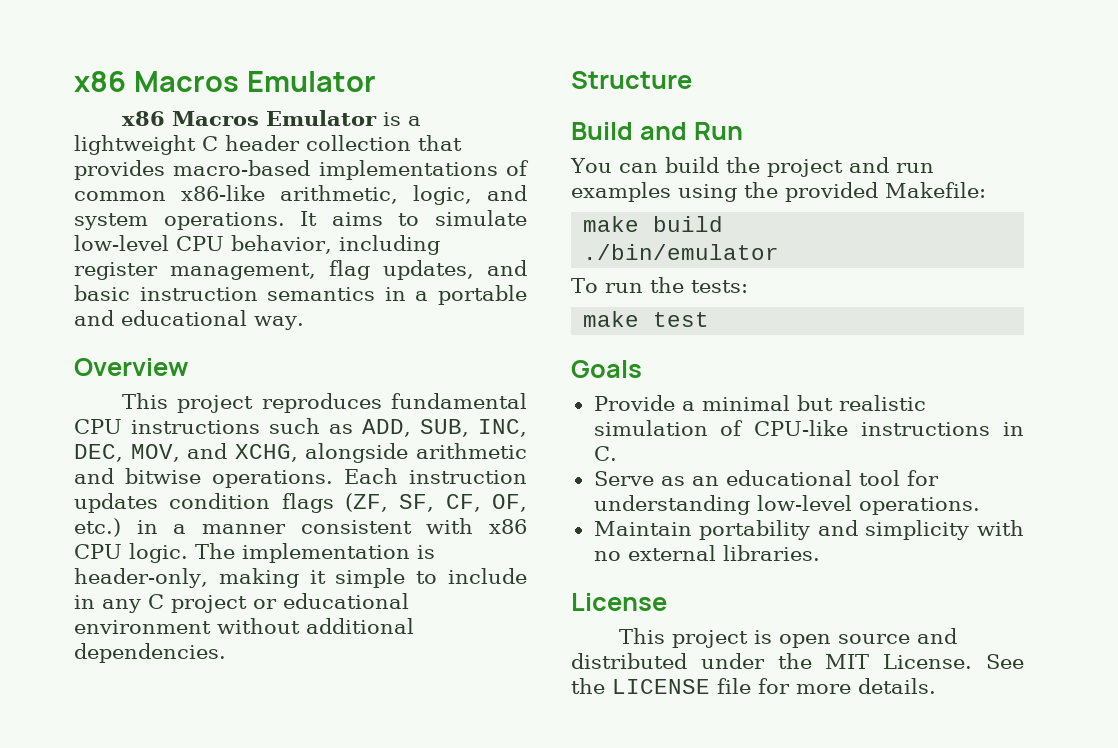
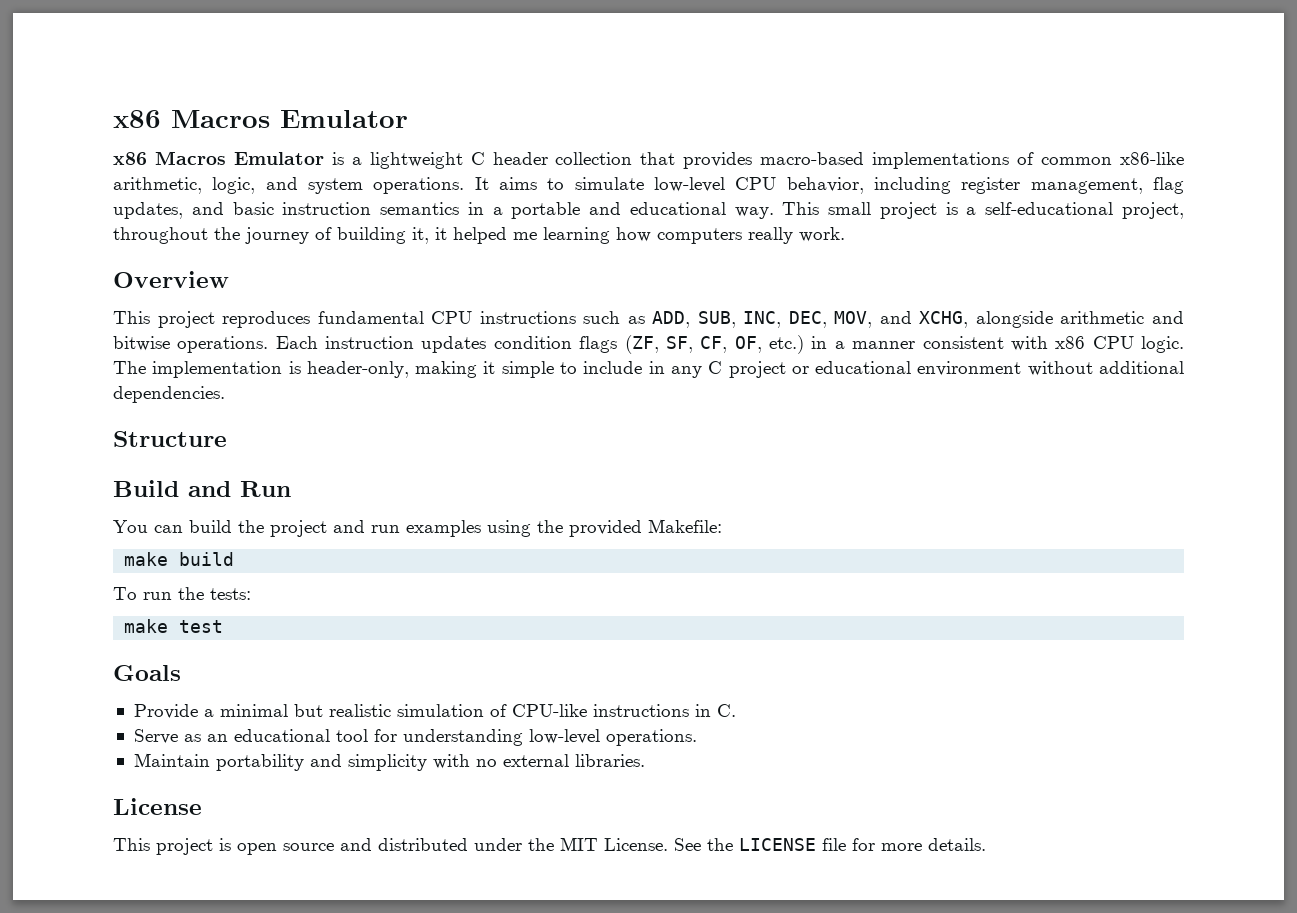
+ This small project is a self-educational project, throughout the journey of building it, it helped me learning how computers really work.
- ./bin/emulator

